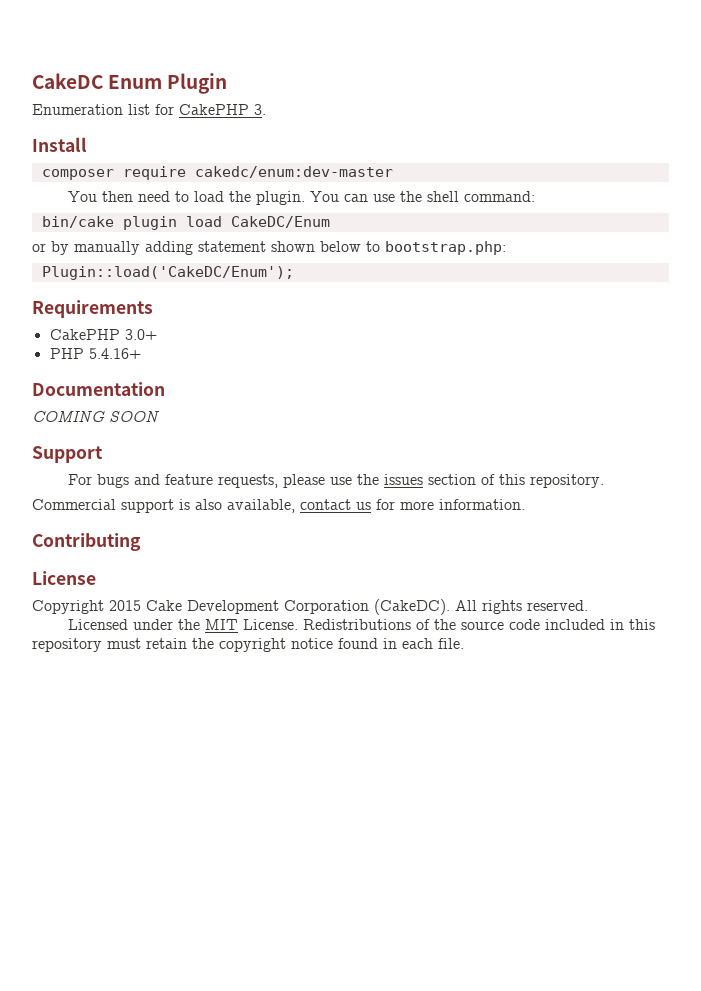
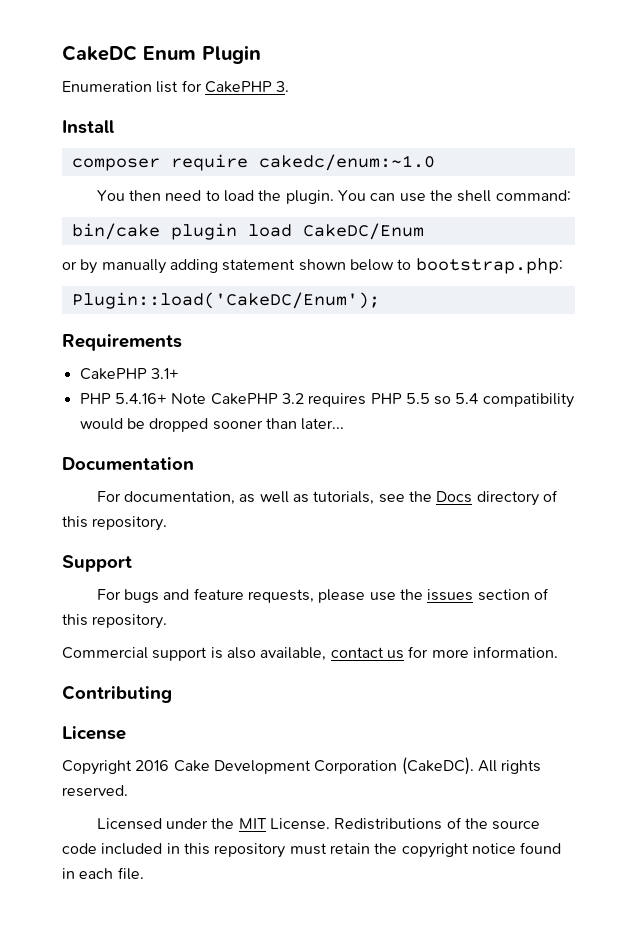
- composer require cakedc/enum:dev-master
+ composer require cakedc/enum:~1.0
- CakePHP 3.0+
+ CakePHP 3.1+
- PHP 5.4.16+
+ PHP 5.4.16+ Note CakePHP 3.2 requires PHP 5.5 so 5.4 compatibility would be dropped sooner than later...
  Documentation
- COMING SOON
+ For documentation, as well as tutorials, see the Docs directory of this repository.
- Copyright 2015 Cake Development Corporation (CakeDC).
+ Copyright 2016 Cake Development Corporation (CakeDC).

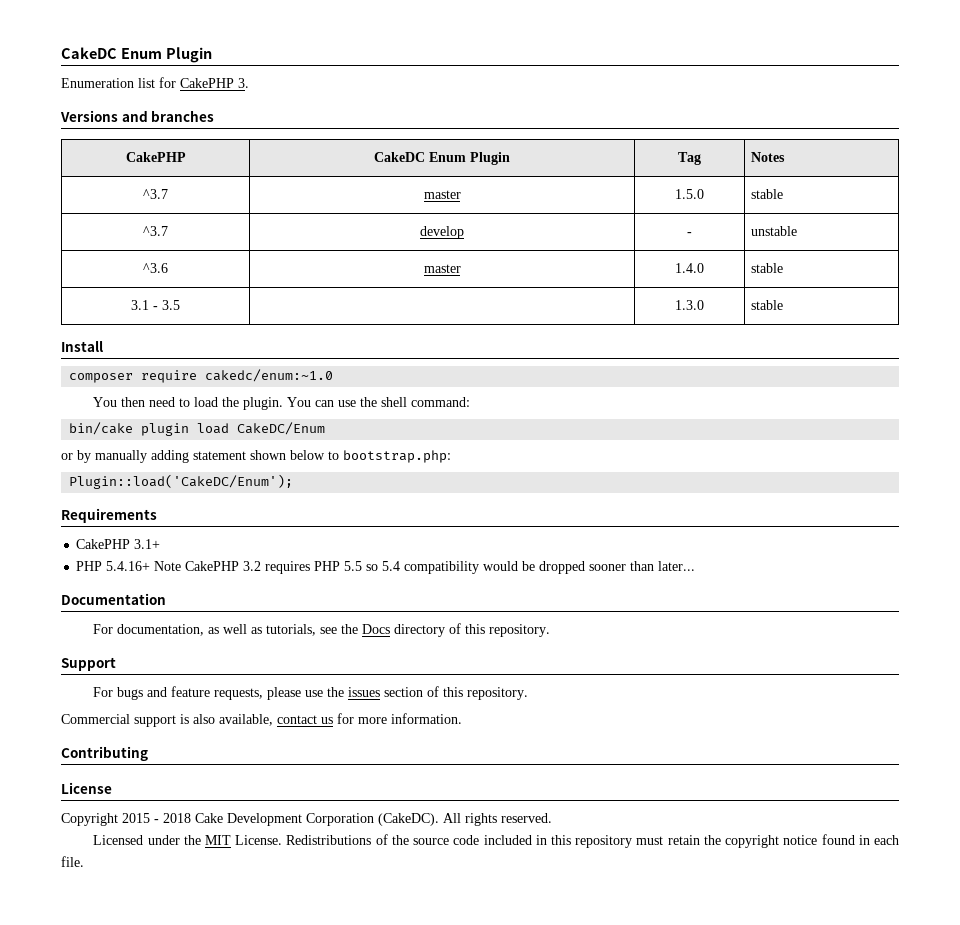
+ Versions and branches
+ CakePHP | CakeDC Enum Plugin | Tag | Notes
+ ^3.7 | master | 1.5.0 | stable
+ ^3.7 | develop | - | unstable
+ ^3.6 | master | 1.4.0 | stable
+ 3.1 - 3.5 | | 1.3.0 | stable
- Copyright 2016 Cake Development Corporation (CakeDC).
+ Copyright 2015 - 2018 Cake Development Corporation (CakeDC).

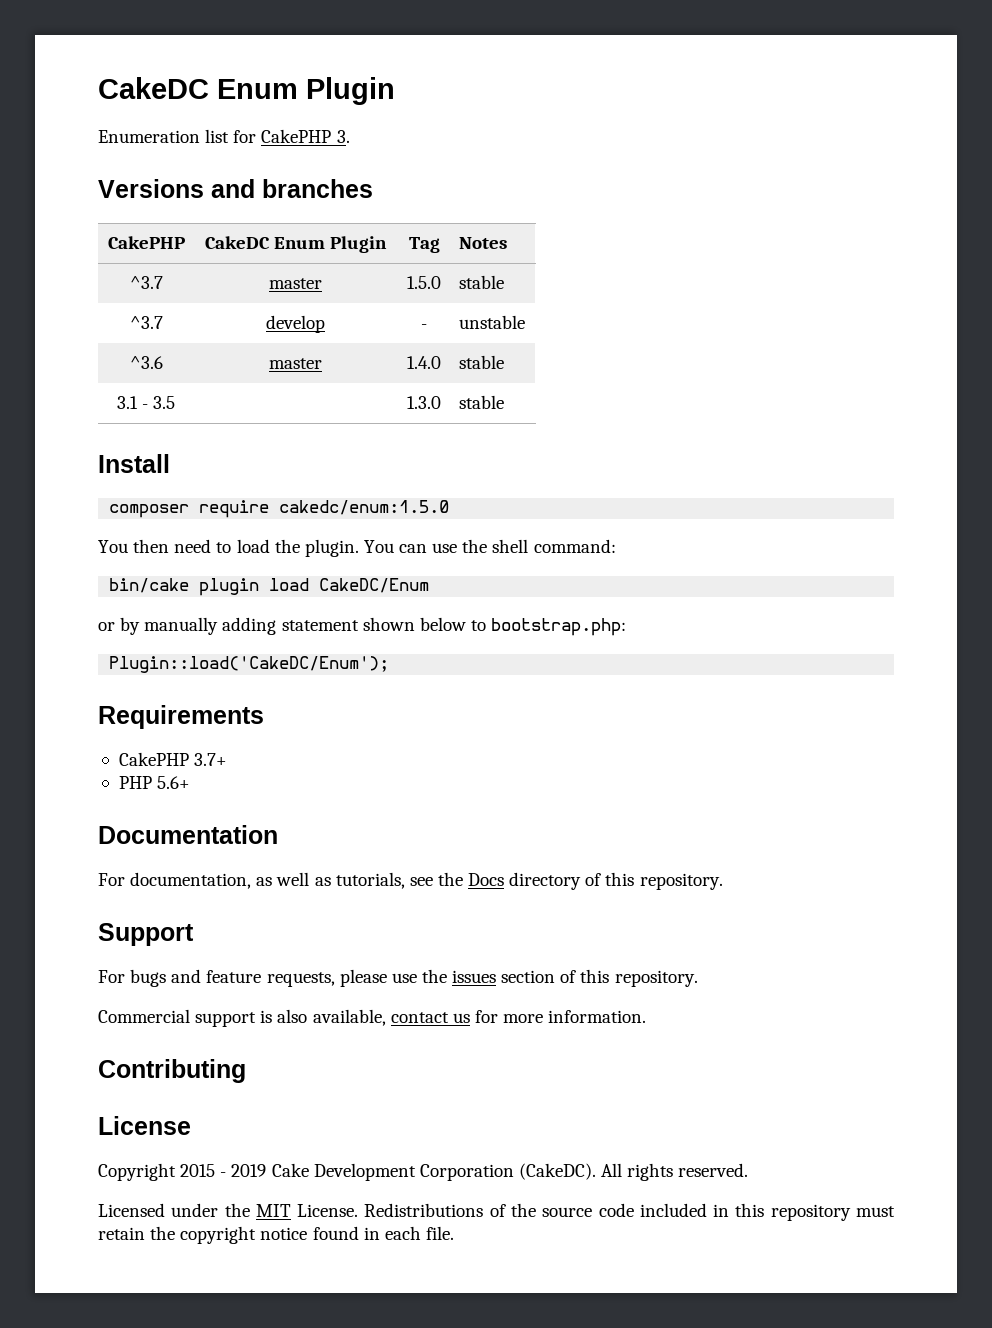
- composer require cakedc/enum:~1.0
+ composer require cakedc/enum:1.5.0
- CakePHP 3.1+
- PHP 5.4.16+ Note CakePHP 3.2 requires PHP 5.5 so 5.4 compatibility would be dropped sooner than later...
+ CakePHP 3.7+
+ PHP 5.6+
- Copyright 2015 - 2018 Cake Development Corporation (CakeDC).
+ Copyright 2015 - 2019 Cake Development Corporation (CakeDC).

